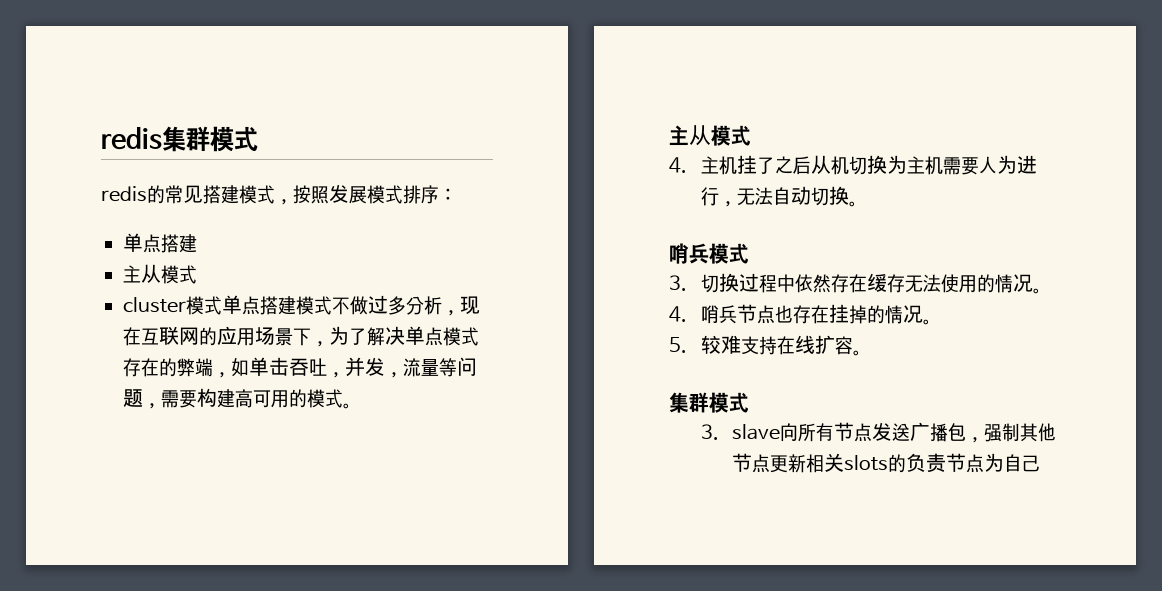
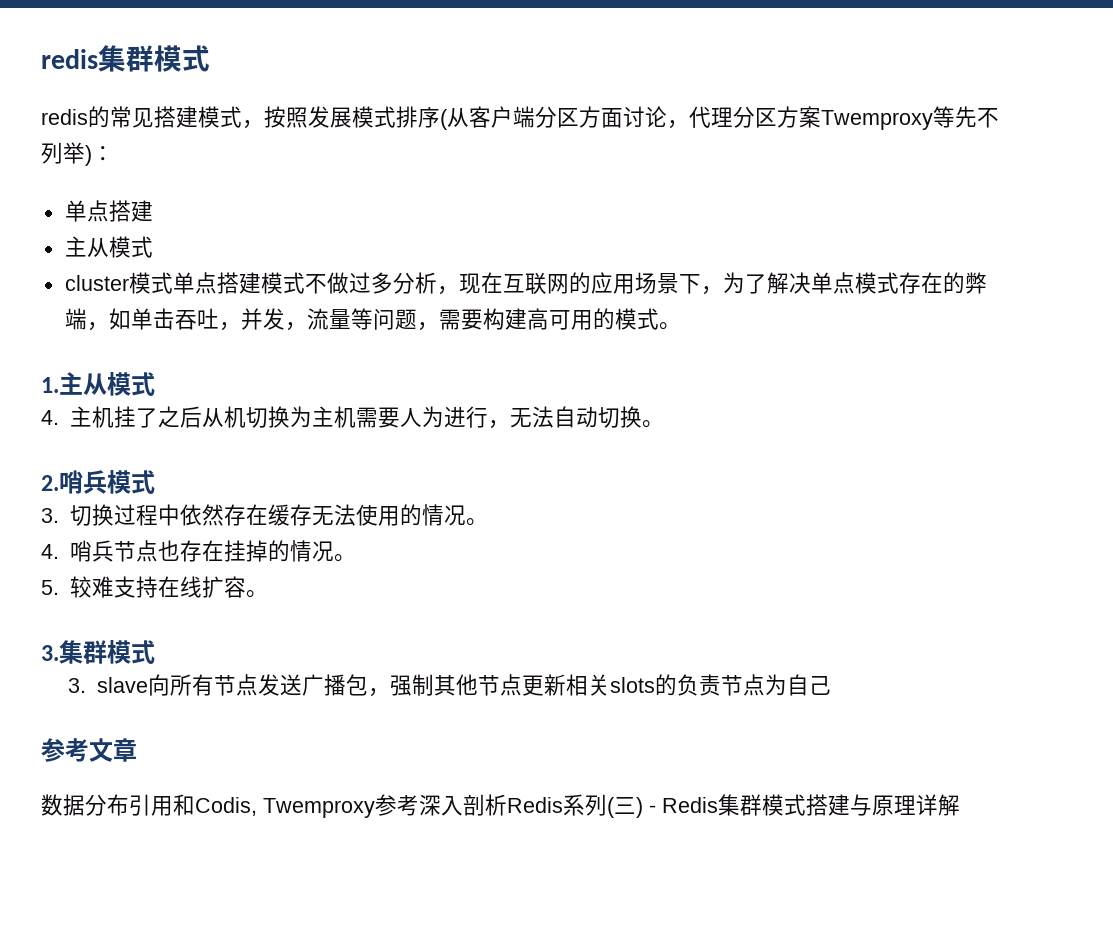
- redis的常见搭建模式，按照发展模式排序：
+ redis的常见搭建模式，按照发展模式排序(从客户端分区方面讨论，代理分区方案Twemproxy等先不列举)：
  cluster模式单点搭建模式不做过多分析，现在互联网的应用场景下，为了解决单点模式存在的弊端，如单击吞吐，并发，流量等问题，需要构建高可用的模式。
- 主从模式
+ 1.主从模式
- 哨兵模式
+ 2.哨兵模式
  5.较难支持在线扩容。
- 集群模式
+ 3.集群模式
+ 参考文章
+ 数据分布引用和Codis, Twemproxy参考深入剖析Redis系列(三) - Redis集群模式搭建与原理详解

